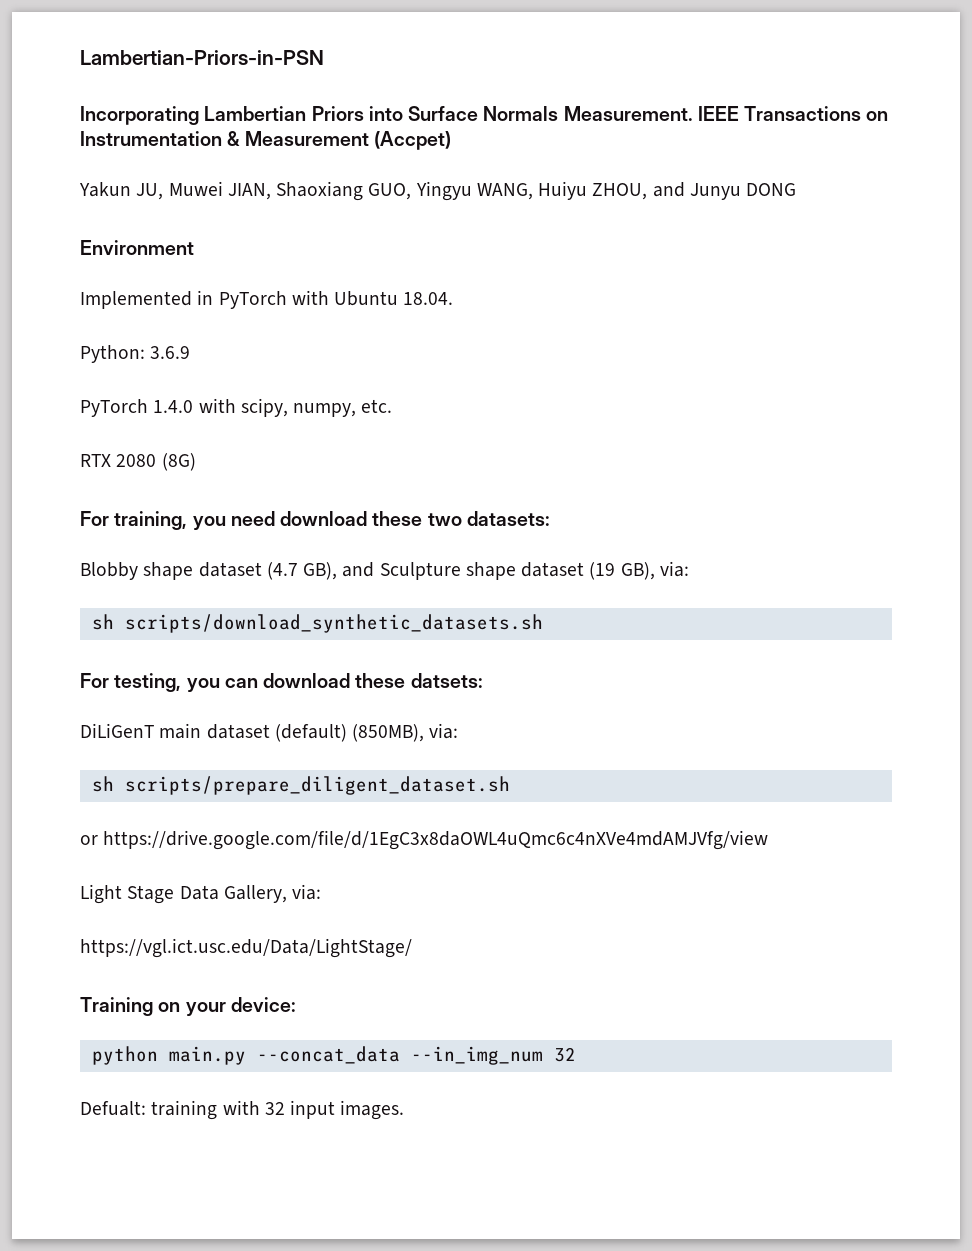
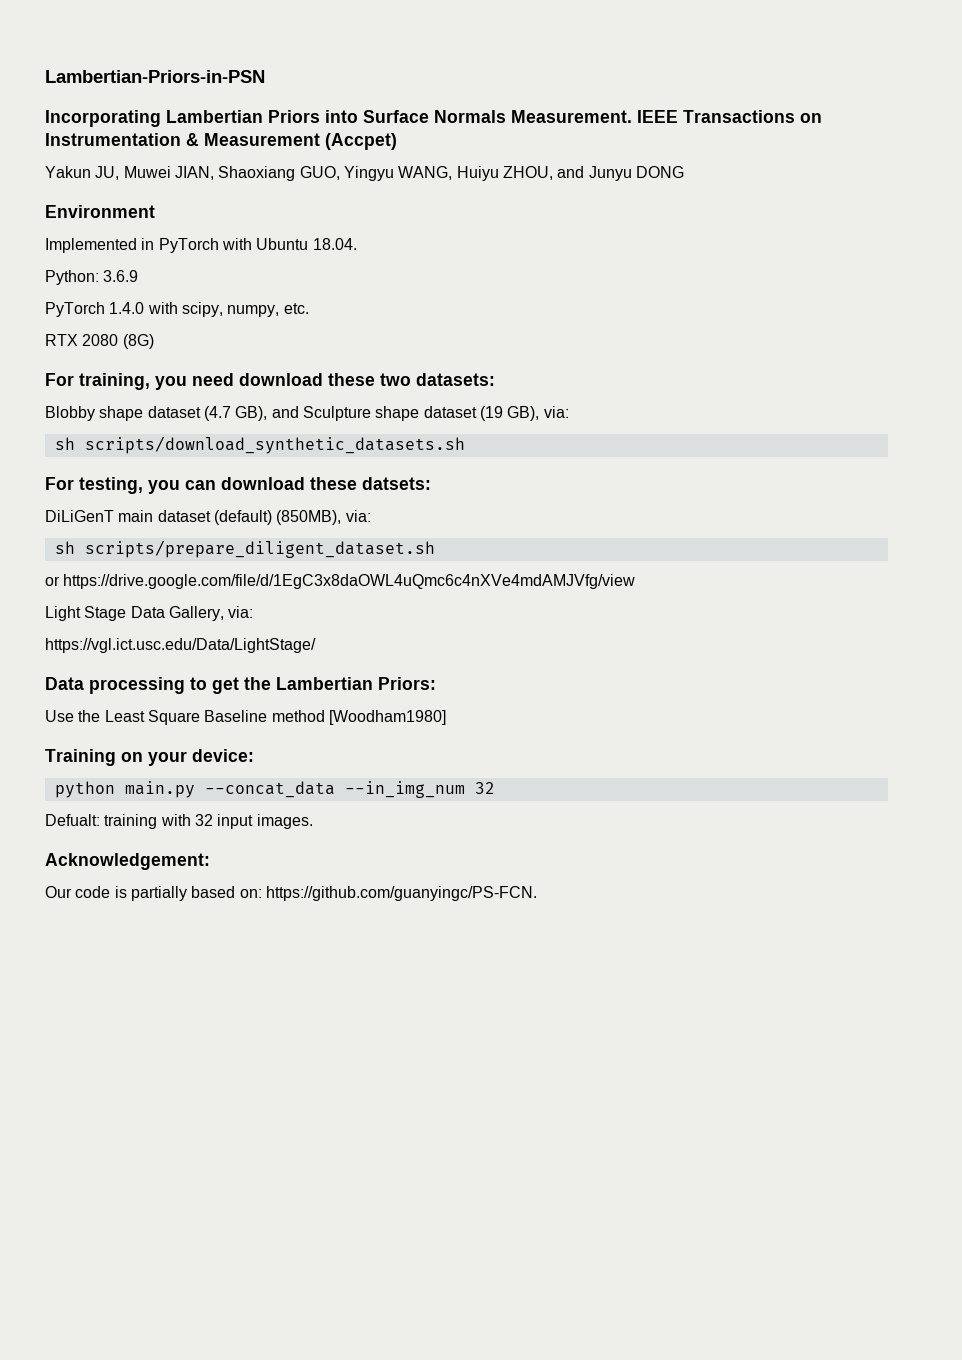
+ Data processing to get the Lambertian Priors:
+ Use the Least Square Baseline method [Woodham1980]
+ Acknowledgement:
+ Our code is partially based on: https://github.com/guanyingc/PS-FCN.

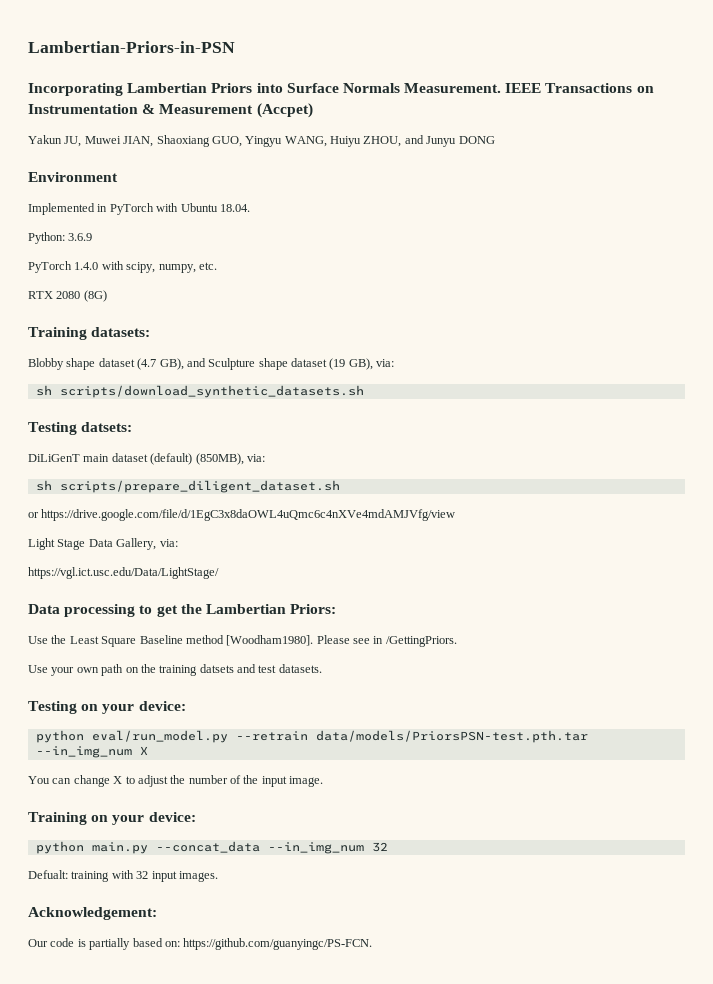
- For training, you need download these two datasets:
+ Training datasets:
- For testing, you can download these datsets:
+ Testing datsets:
- Use the Least Square Baseline method [Woodham1980]
+ Use the Least Square Baseline method [Woodham1980]. Please see in /GettingPriors.
+ Use your own path on the training datsets and test datasets.
+ Testing on your device:
+ python eval/run_model.py --retrain data/models/PriorsPSN-test.pth.tar --in_img_num X
+ You can change X to adjust the number of the input image.

